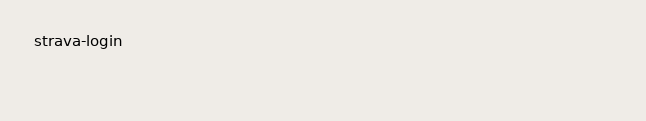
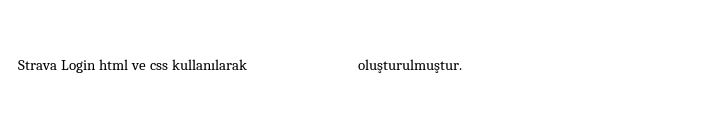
- strava-login
+ Strava Login html ve css kullanılarak oluşturulmuştur.

